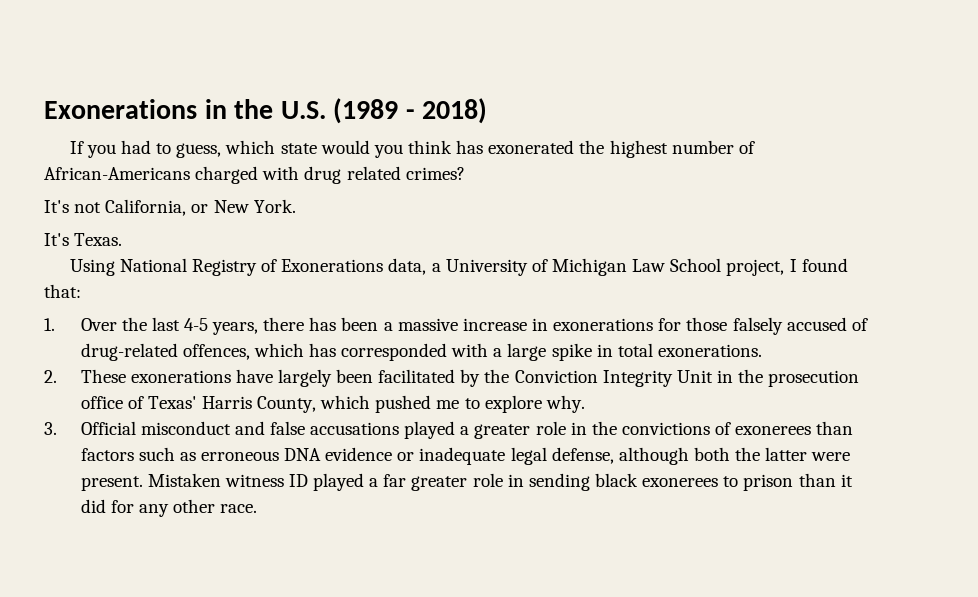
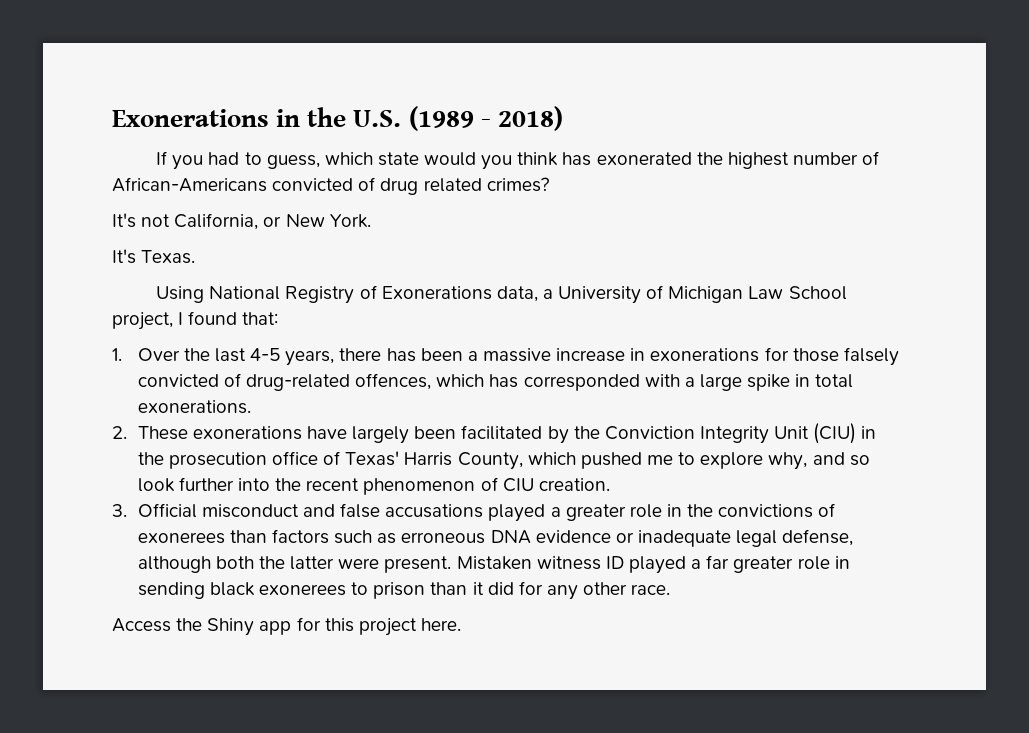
- If you had to guess, which state would you think has exonerated the highest number of African-Americans charged with drug related crimes?
+ If you had to guess, which state would you think has exonerated the highest number of African-Americans convicted of drug related crimes?
- 1. Over the last 4-5 years, there has been a massive increase in exonerations for those falsely accused of drug-related offences, which has corresponded with a large spike in total exonerations.
+ 1. Over the last 4-5 years, there has been a massive increase in exonerations for those falsely convicted of drug-related offences, which has corresponded with a large spike in total exonerations.
- 2. These exonerations have largely been facilitated by the Conviction Integrity Unit in the prosecution office of Texas' Harris County, which pushed me to explore why.
+ 2. These exonerations have largely been facilitated by the Conviction Integrity Unit (CIU) in the prosecution office of Texas' Harris County, which pushed me to explore why, and so look further into the recent phenomenon of CIU creation.
+ Access the Shiny app for this project here.

